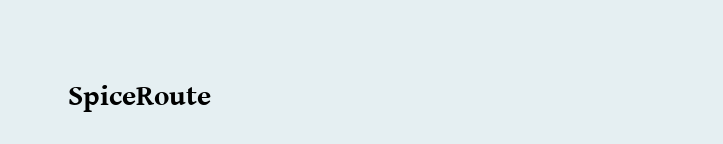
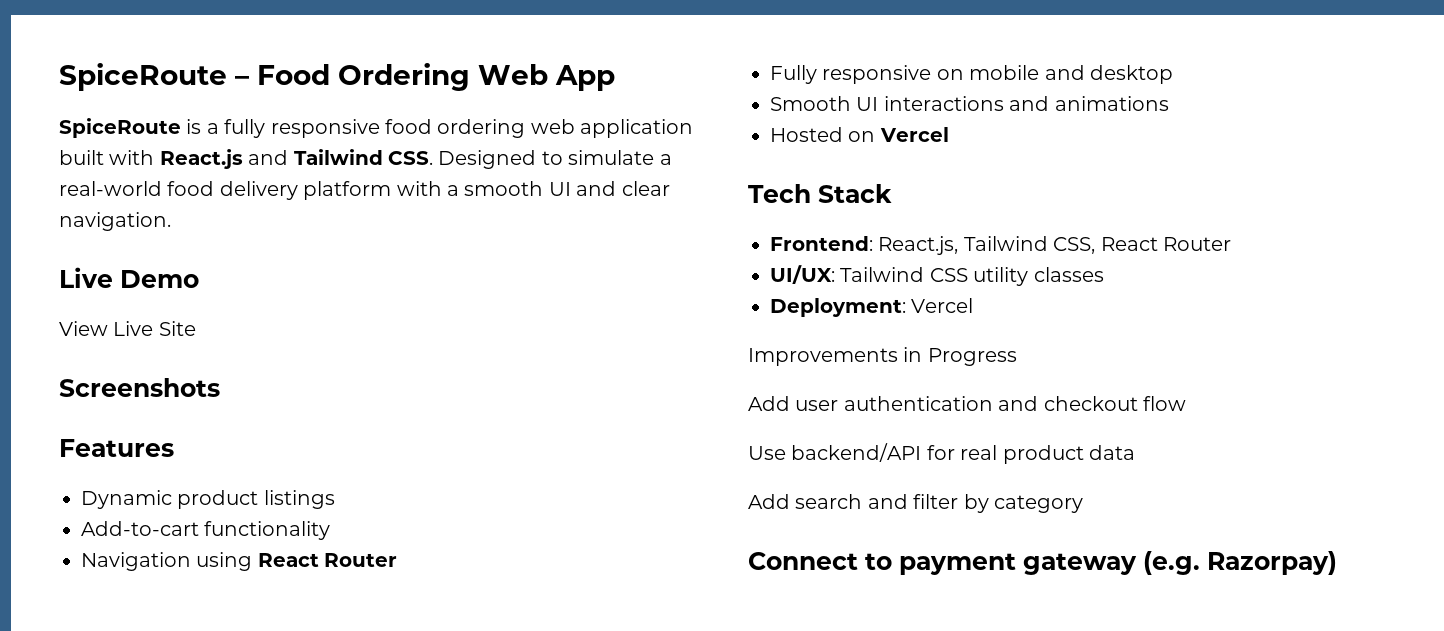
- SpiceRoute
+ SpiceRoute – Food Ordering Web App
+ SpiceRoute is a fully responsive food ordering web application built with React.js and Tailwind CSS. Designed to simulate a real-world food delivery platform with a smooth UI and clear navigation.
+ Live Demo
+ View Live Site
+ Screenshots
+ Features
+ Dynamic product listings
+ Add-to-cart functionality
+ Navigation using React Router
+ Fully responsive on mobile and desktop
+ Smooth UI interactions and animations
+ Hosted on Vercel
+ Tech Stack
+ Frontend: React.js, Tailwind CSS, React Router
+ UI/UX: Tailwind CSS utility classes
+ Deployment: Vercel
+ Improvements in Progress
+ Add user authentication and checkout flow
+ Use backend/API for real product data
+ Add search and filter by category
+ Connect to payment gateway (e.g. Razorpay)

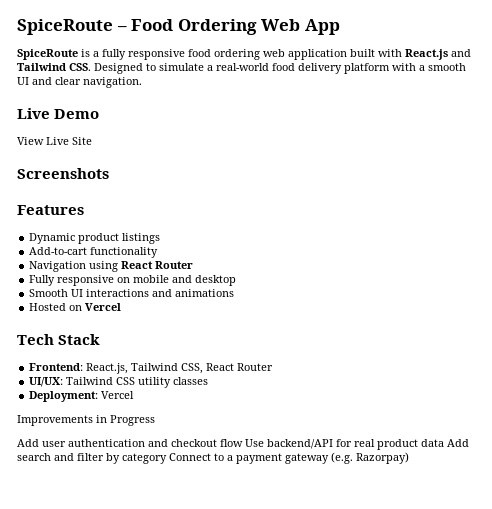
- Add user authentication and checkout flow
- Use backend/API for real product data
- Add search and filter by category
- Connect to payment gateway (e.g. Razorpay)
+ Add user authentication and checkout flow Use backend/API for real product data Add search and filter by category Connect to a payment gateway (e.g. Razorpay)

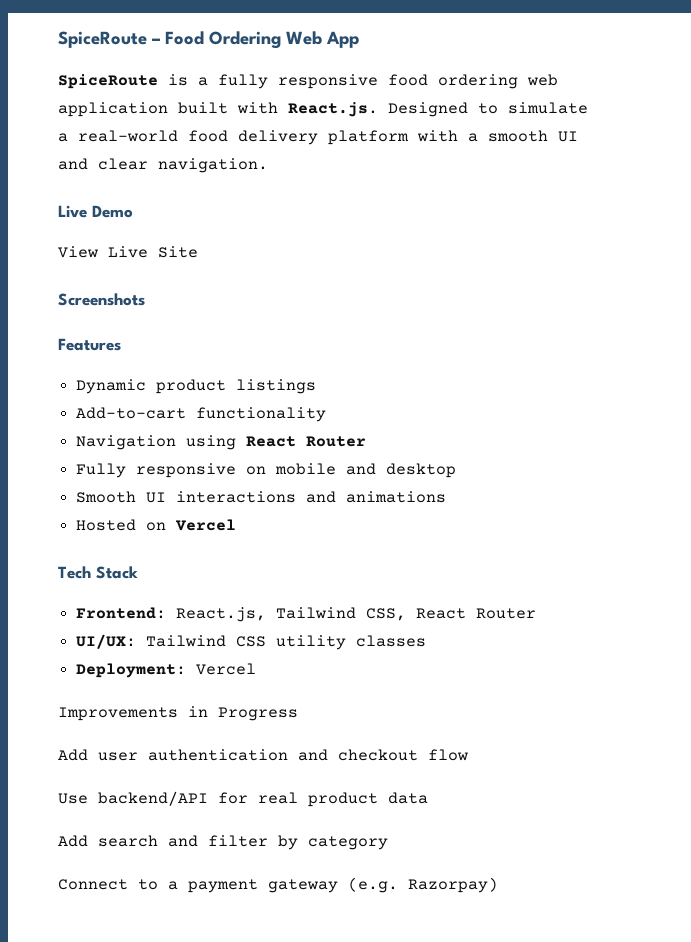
- SpiceRoute is a fully responsive food ordering web application built with React.js and Tailwind CSS. Designed to simulate a real-world food delivery platform with a smooth UI and clear navigation.
+ SpiceRoute is a fully responsive food ordering web application built with React.js. Designed to simulate a real-world food delivery platform with a smooth UI and clear navigation.
- Add user authentication and checkout flow Use backend/API for real product data Add search and filter by category Connect to a payment gateway (e.g. Razorpay)
+ Add user authentication and checkout flow
+ Use backend/API for real product data
+ Add search and filter by category
+ Connect to a payment gateway (e.g. Razorpay)

